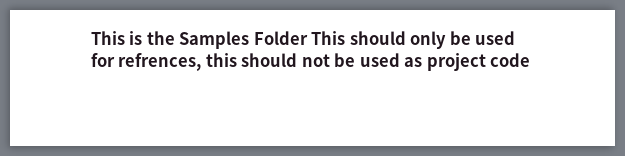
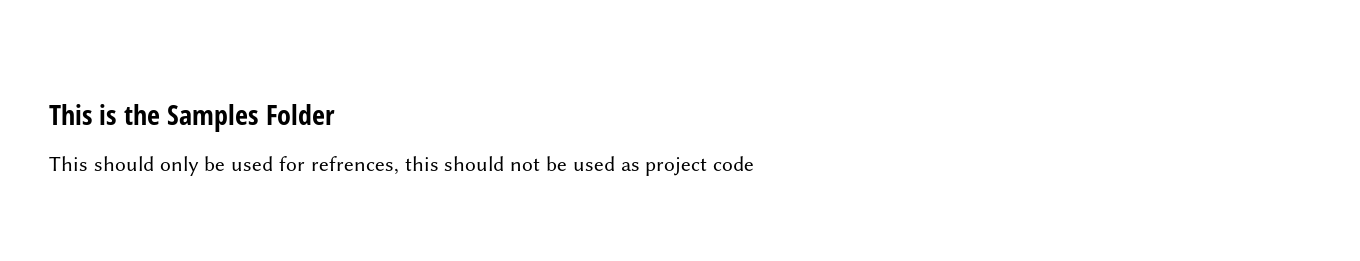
- This is the Samples Folder This should only be used for refrences, this should not be used as project code
+ This is the Samples Folder
+ This should only be used for refrences, this should not be used as project code

